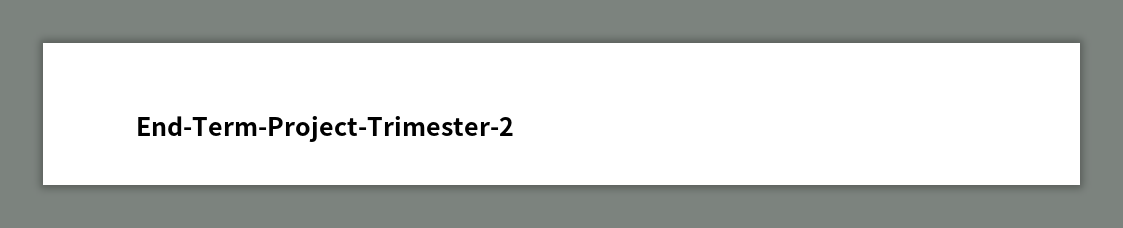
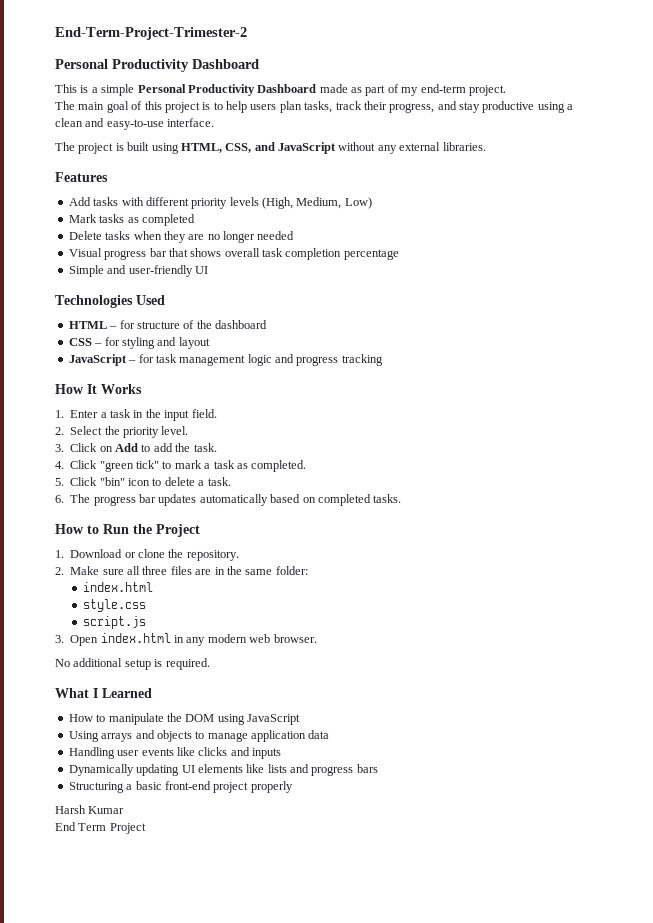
  End-Term-Project-Trimester-2
+ Personal Productivity Dashboard
+ This is a simple Personal Productivity Dashboard made as part of my end-term project.
+ The main goal of this project is to help users plan tasks, track their progress, and stay productive using a clean and easy-to-use interface.
+ The project is built using HTML, CSS, and JavaScript without any external libraries.
+ Features
+ Add tasks with different priority levels (High, Medium, Low)
+ Mark tasks as completed
+ Delete tasks when they are no longer needed
+ Visual progress bar that shows overall task completion percentage
+ Simple and user-friendly UI
+ Technologies Used
+ HTML – for structure of the dashboard
+ CSS – for styling and layout
+ JavaScript – for task management logic and progress tracking
+ How It Works
+ 1. Enter a task in the input field.
+ 2. Select the priority level.
+ 3. Click on Add to add the task.
+ 4. Click "green tick" to mark a task as completed.
+ 5. Click "bin" icon to delete a task.
+ 6. The progress bar updates automatically based on completed tasks.
+ How to Run the Project
+ 1. Download or clone the repository.
+ 2. Make sure all three files are in the same folder:
+ index.html
+ style.css
+ script.js
+ 3. Open index.html in any modern web browser.
+ No additional setup is required.
+ What I Learned
+ How to manipulate the DOM using JavaScript
+ Using arrays and objects to manage application data
+ Handling user events like clicks and inputs
+ Dynamically updating UI elements like lists and progress bars
+ Structuring a basic front-end project properly
+ Harsh Kumar
+ End Term Project

